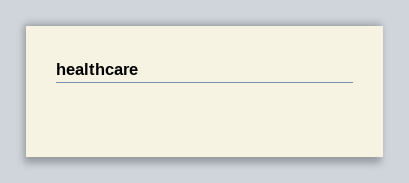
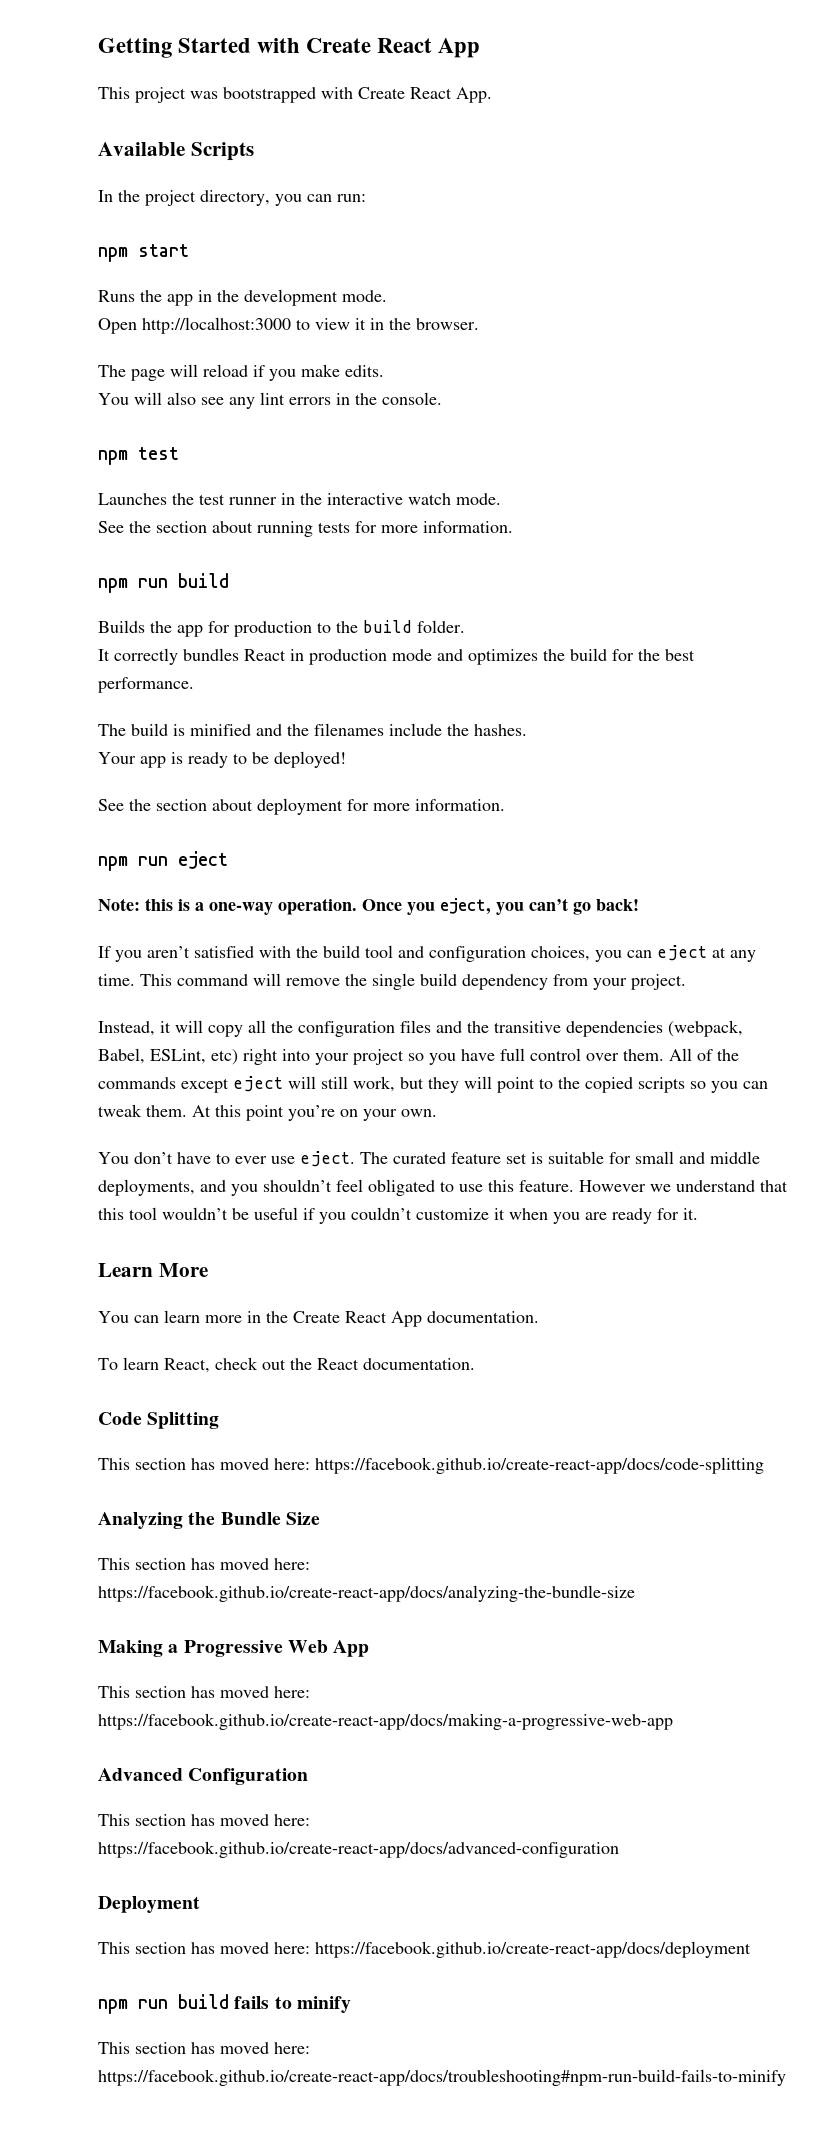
- healthcare
+ Getting Started with Create React App
+ This project was bootstrapped with Create React App.
+ Available Scripts
+ In the project directory, you can run:
+ npm start
+ Runs the app in the development mode.
+ Open http://localhost:3000 to view it in the browser.
+ The page will reload if you make edits.
+ You will also see any lint errors in the console.
+ npm test
+ Launches the test runner in the interactive watch mode.
+ See the section about running tests for more information.
+ npm run build
+ Builds the app for production to the build folder.
+ It correctly bundles React in production mode and optimizes the build for the best performance.
+ The build is minified and the filenames include the hashes.
+ Your app is ready to be deployed!
+ See the section about deployment for more information.
+ npm run eject
+ Note: this is a one-way operation. Once you eject, you can’t go back!
+ If you aren’t satisfied with the build tool and configuration choices, you can eject at any time. This command will remove the single build dependency from your project.
+ Instead, it will copy all the configuration files and the transitive dependencies (webpack, Babel, ESLint, etc) right into your project so you have full control over them. All of the commands except eject will still work, but they will point to the copied scripts so you can tweak them. At this point you’re on your own.
+ You don’t have to ever use eject. The curated feature set is suitable for small and middle deployments, and you shouldn’t feel obligated to use this feature. However we understand that this tool wouldn’t be useful if you couldn’t customize it when you are ready for it.
+ Learn More
+ You can learn more in the Create React App documentation.
+ To learn React, check out the React documentation.
+ Code Splitting
+ This section has moved here: https://facebook.github.io/create-react-app/docs/code-splitting
+ Analyzing the Bundle Size
+ This section has moved here: https://facebook.github.io/create-react-app/docs/analyzing-the-bundle-size
+ Making a Progressive Web App
+ This section has moved here: https://facebook.github.io/create-react-app/docs/making-a-progressive-web-app
+ Advanced Configuration
+ This section has moved here: https://facebook.github.io/create-react-app/docs/advanced-configuration
+ Deployment
+ This section has moved here: https://facebook.github.io/create-react-app/docs/deployment
+ npm run build fails to minify
+ This section has moved here: https://facebook.github.io/create-react-app/docs/troubleshooting#npm-run-build-fails-to-minify

